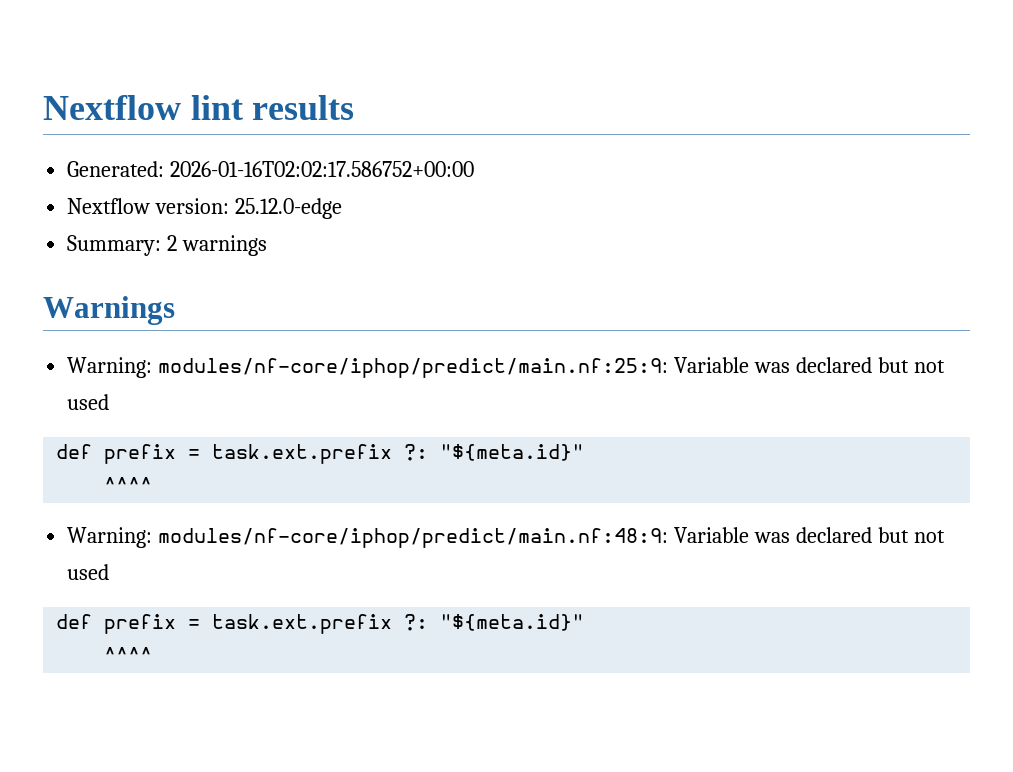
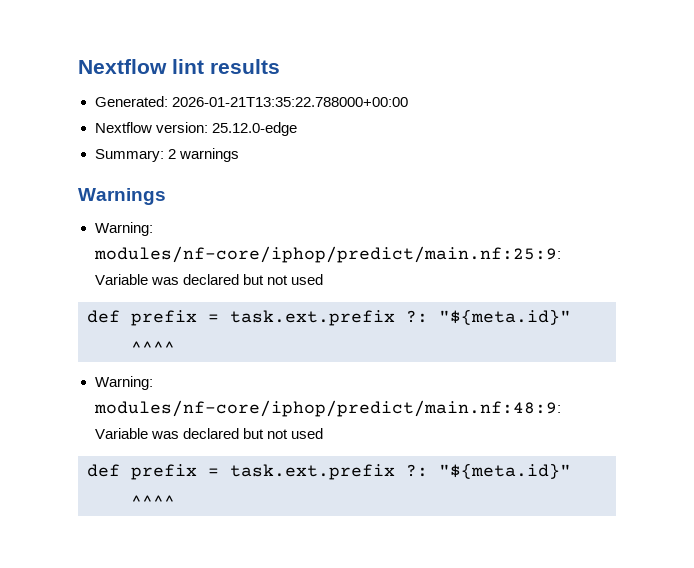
- Generated: 2026-01-16T02:02:17.586752+00:00
+ Generated: 2026-01-21T13:35:22.788000+00:00

